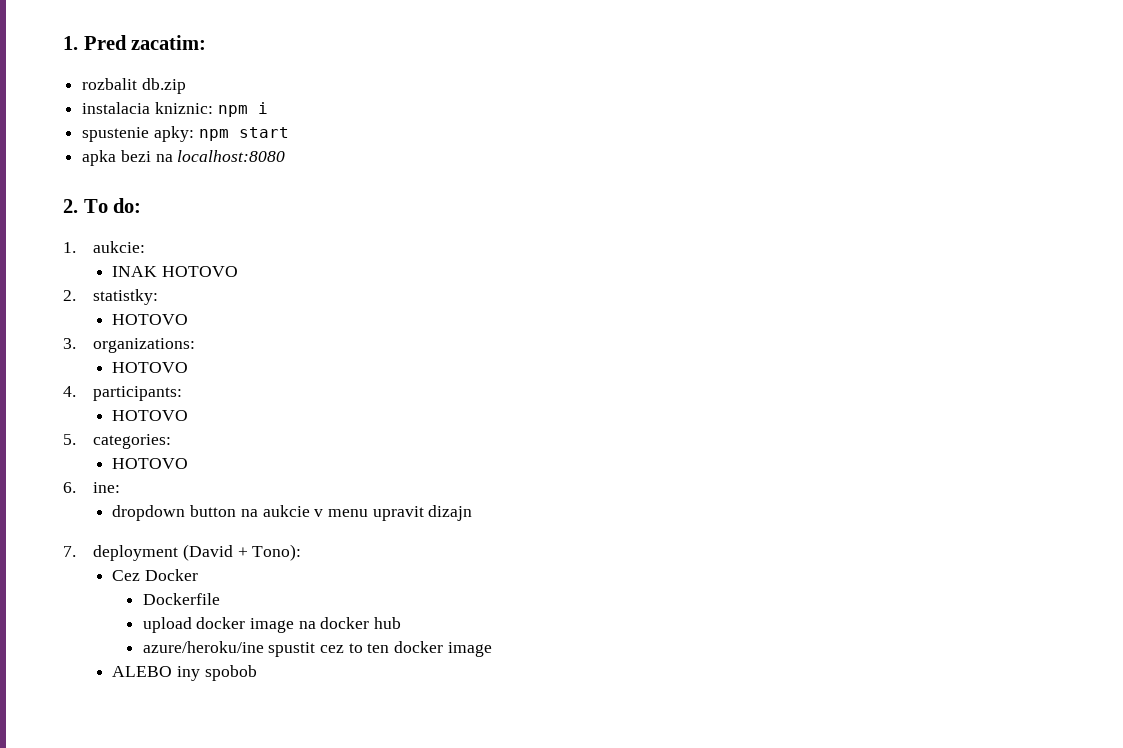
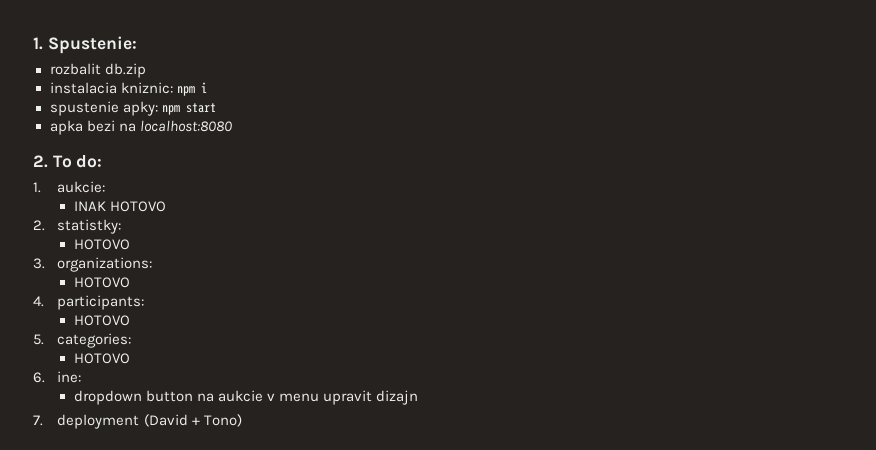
- 1. Pred zacatim:
+ 1. Spustenie:
- 7. deployment (David + Tono):
- Cez Docker
- Dockerfile
- upload docker image na docker hub
- azure/heroku/ine spustit cez to ten docker image
- ALEBO iny spobob
+ 7. deployment (David + Tono)

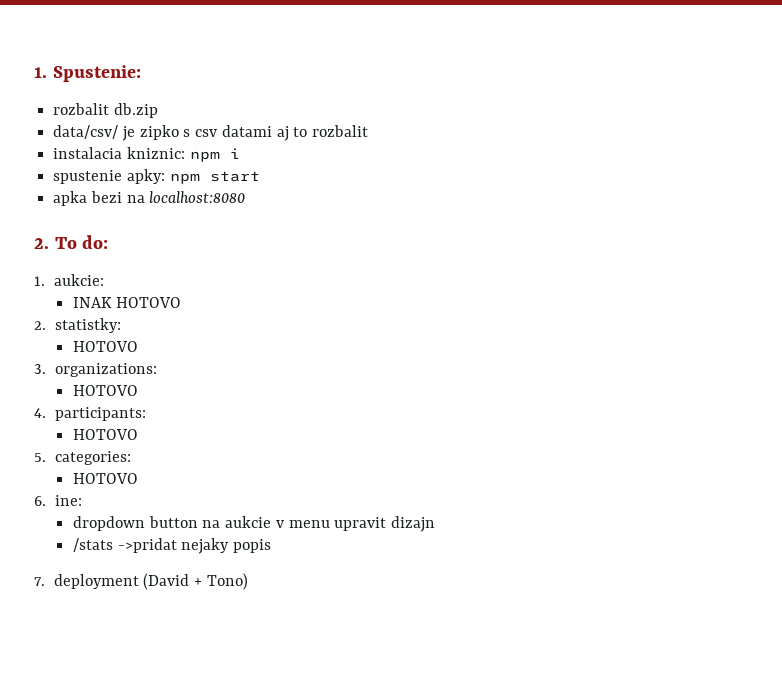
+ data/csv/ je zipko s csv datami aj to rozbalit
+ /stats ->pridat nejaky popis

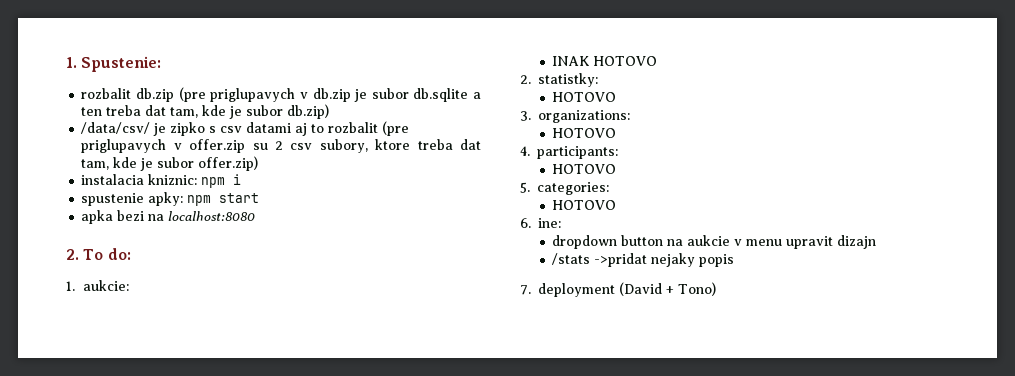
- rozbalit db.zip
- data/csv/ je zipko s csv datami aj to rozbalit
+ rozbalit db.zip (pre priglupavych v db.zip je subor db.sqlite a ten treba dat tam, kde je subor db.zip)
+ /data/csv/ je zipko s csv datami aj to rozbalit (pre priglupavych v offer.zip su 2 csv subory, ktore treba dat tam, kde je subor offer.zip)

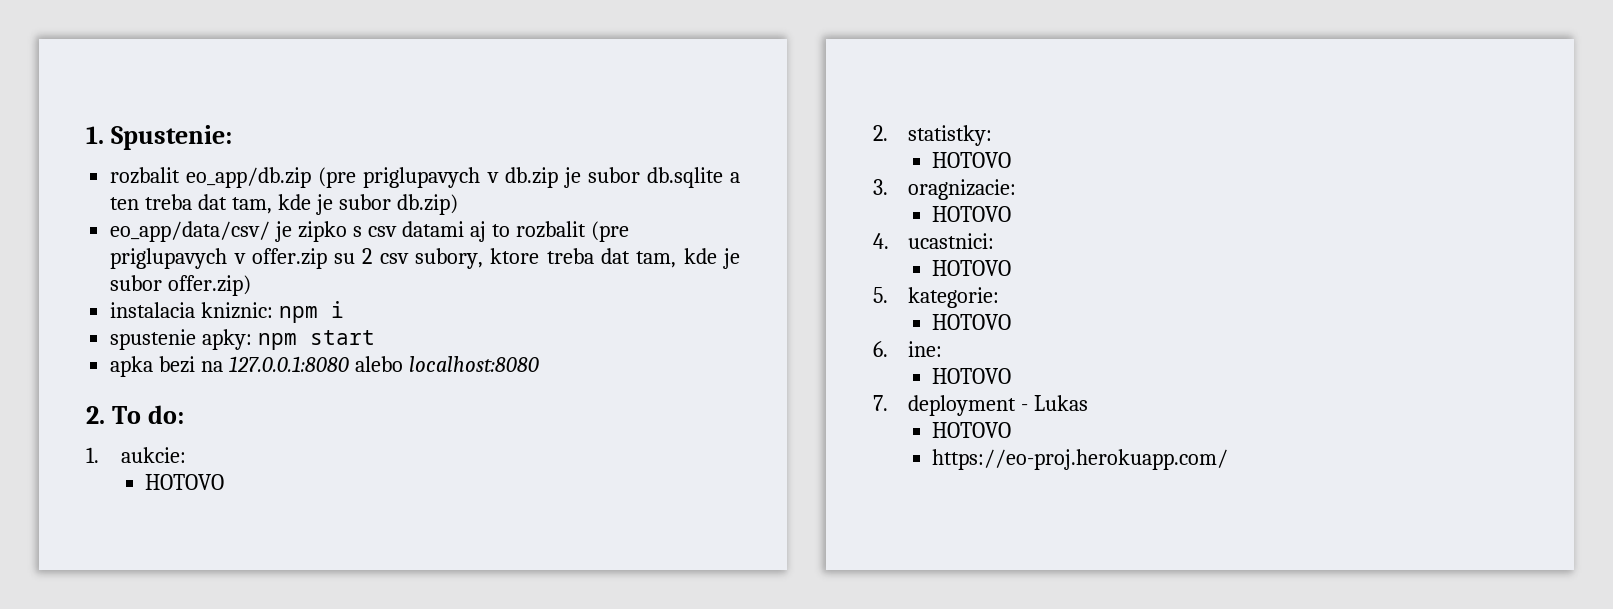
- rozbalit db.zip (pre priglupavych v db.zip je subor db.sqlite a ten treba dat tam, kde je subor db.zip)
+ rozbalit eo_app/db.zip (pre priglupavych v db.zip je subor db.sqlite a ten treba dat tam, kde je subor db.zip)
- /data/csv/ je zipko s csv datami aj to rozbalit (pre priglupavych v offer.zip su 2 csv subory, ktore treba dat tam, kde je subor offer.zip)
+ eo_app/data/csv/ je zipko s csv datami aj to rozbalit (pre priglupavych v offer.zip su 2 csv subory, ktore treba dat tam, kde je subor offer.zip)
- apka bezi na localhost:8080
+ apka bezi na 127.0.0.1:8080 alebo localhost:8080
  1. aukcie:
- INAK HOTOVO
+ HOTOVO
- 3. organizations:
+ 3. oragnizacie:
- 4. participants:
+ 4. ucastnici:
- 5. categories:
+ 5. kategorie:
  6. ine:
- dropdown button na aukcie v menu upravit dizajn
- /stats ->pridat nejaky popis
- 7. deployment (David + Tono)
+ HOTOVO
+ 7. deployment - Lukas
+ HOTOVO
+ https://eo-proj.herokuapp.com/

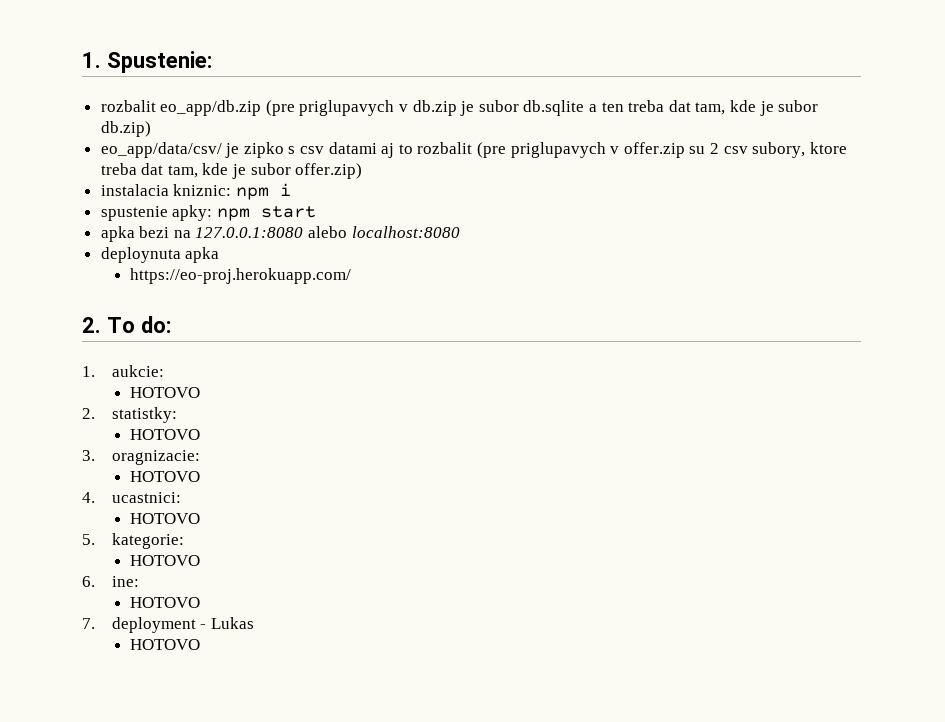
+ deploynuta apka
+ https://eo-proj.herokuapp.com/
- https://eo-proj.herokuapp.com/

